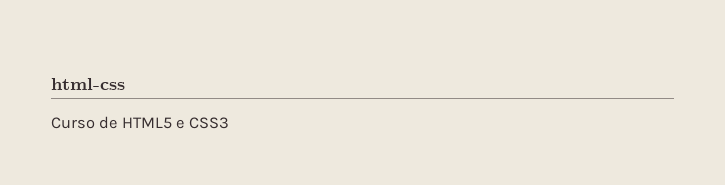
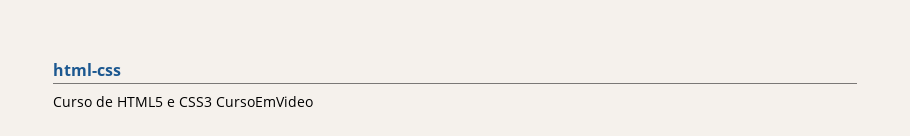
- Curso de HTML5 e CSS3
+ Curso de HTML5 e CSS3 CursoEmVideo

